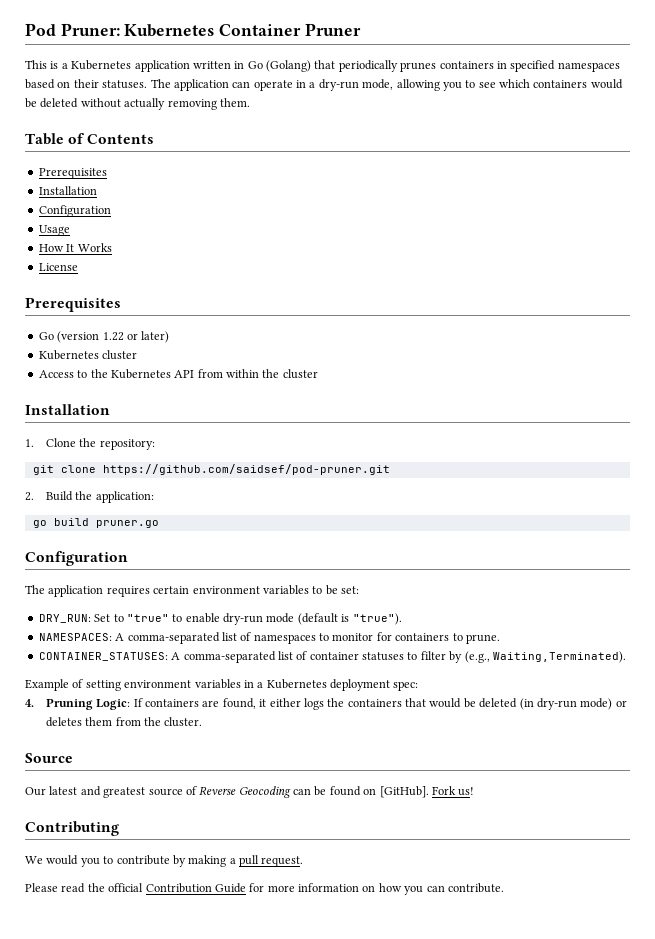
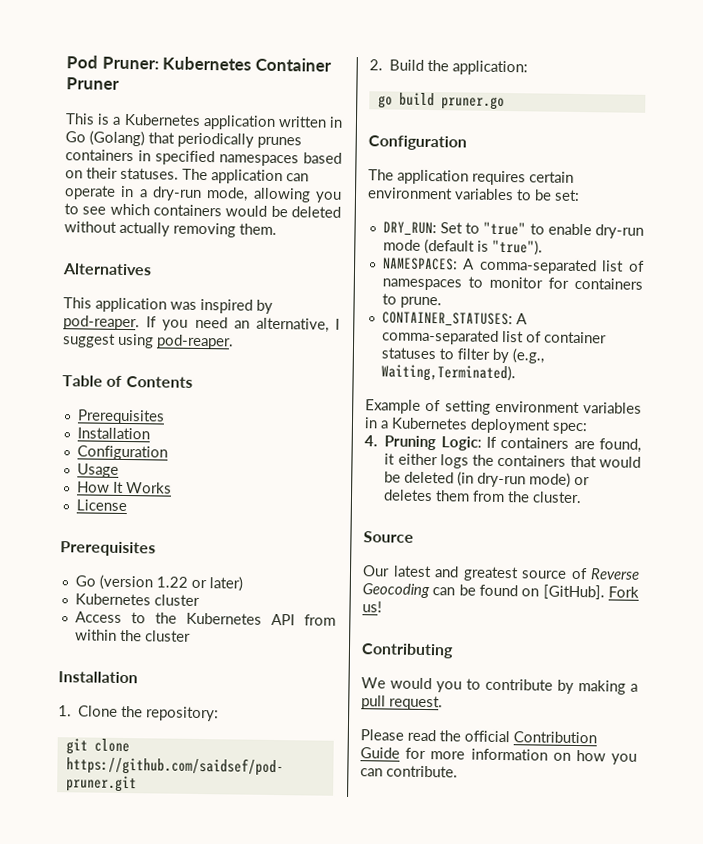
+ Alternatives
+ This application was inspired by pod-reaper. If you need an alternative, I suggest using pod-reaper.

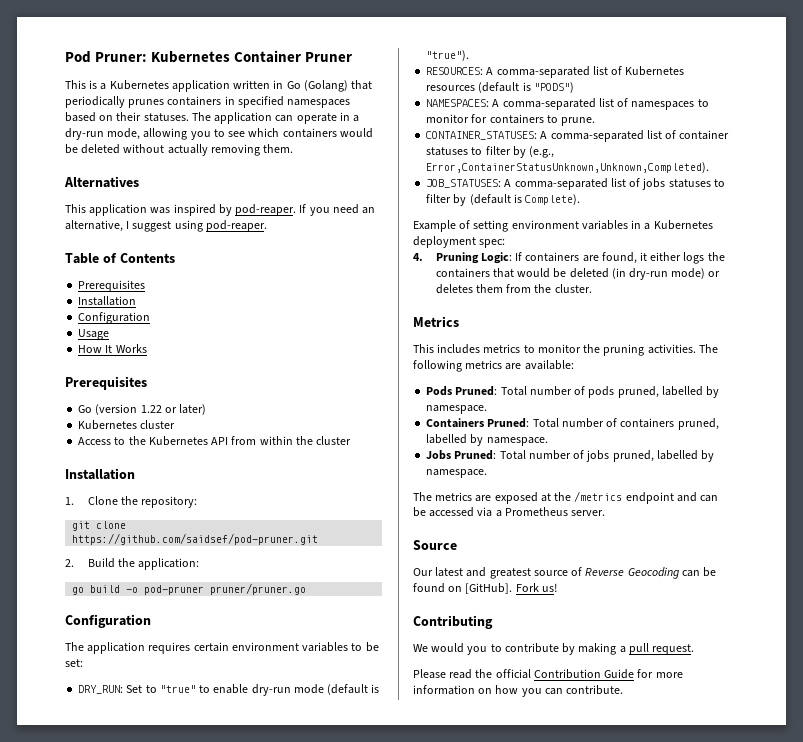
- License
- go build pruner.go
+ go build -o pod-pruner pruner/pruner.go
+ RESOURCES: A comma-separated list of Kubernetes resources (default is "PODS")
- CONTAINER_STATUSES: A comma-separated list of container statuses to filter by (e.g., Waiting,Terminated).
+ CONTAINER_STATUSES: A comma-separated list of container statuses to filter by (e.g., Error,ContainerStatusUnknown,Unknown,Completed).
+ JOB_STATUSES: A comma-separated list of jobs statuses to filter by (default is Complete).
+ Metrics
+ This includes metrics to monitor the pruning activities. The following metrics are available:
+ Pods Pruned: Total number of pods pruned, labelled by namespace.
+ Containers Pruned: Total number of containers pruned, labelled by namespace.
+ Jobs Pruned: Total number of jobs pruned, labelled by namespace.
+ The metrics are exposed at the /metrics endpoint and can be accessed via a Prometheus server.

